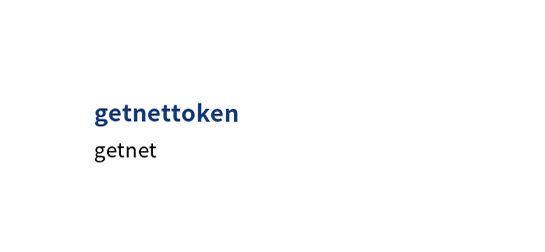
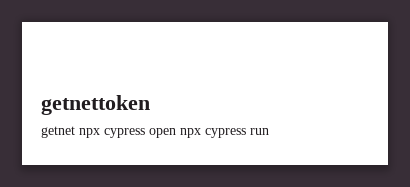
- getnet
+ getnet npx cypress open npx cypress run

